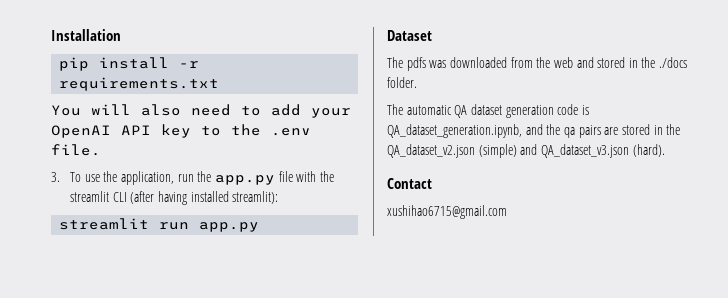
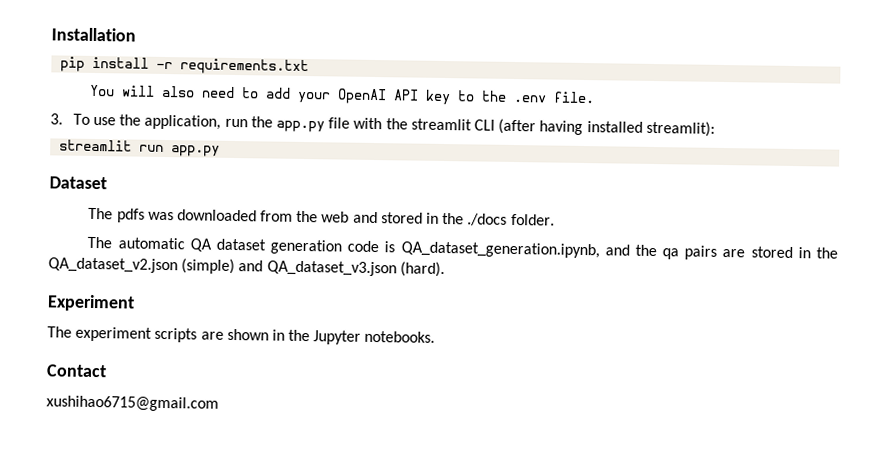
+ Experiment
+ The experiment scripts are shown in the Jupyter notebooks.

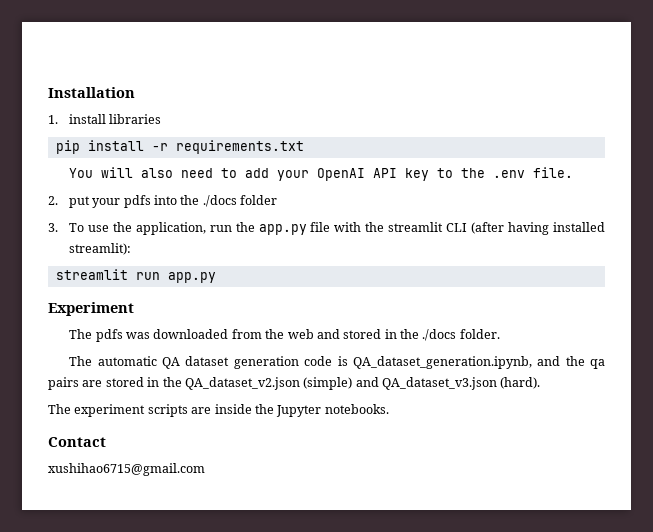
+ 1. install libraries
+ 2. put your pdfs into the ./docs folder
- Dataset
+ Experiment
- Experiment
- The experiment scripts are shown in the Jupyter notebooks.
+ The experiment scripts are inside the Jupyter notebooks.

